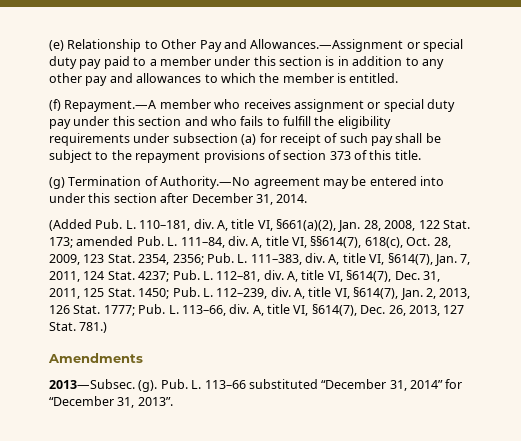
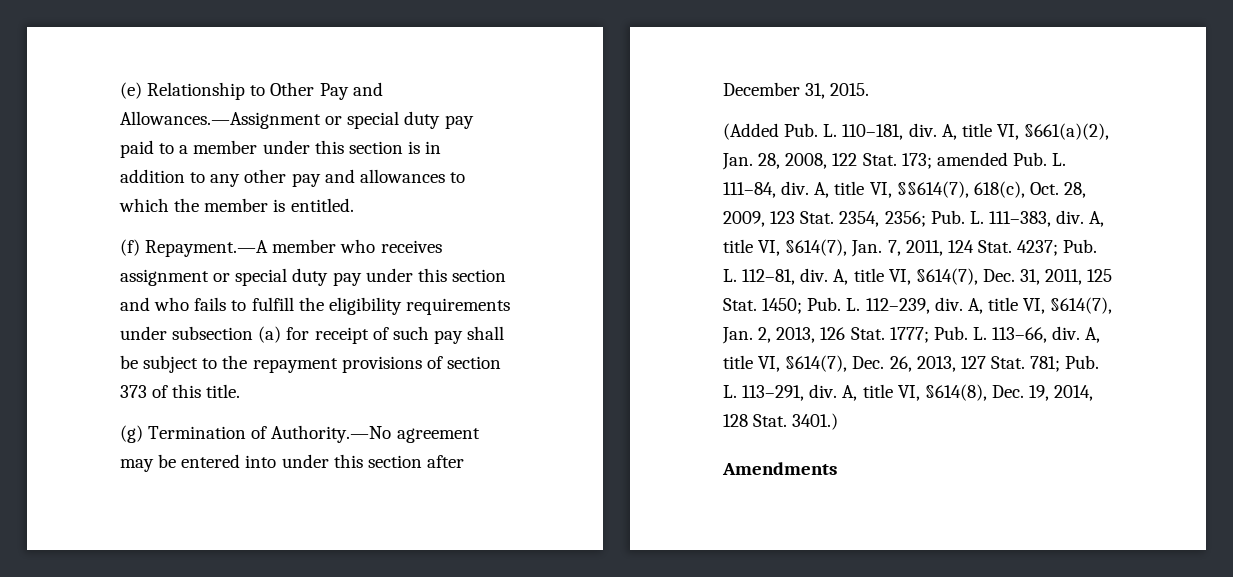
- (g) Termination of Authority.—No agreement may be entered into under this section after December 31, 2014.
+ (g) Termination of Authority.—No agreement may be entered into under this section after December 31, 2015.
- 781.)
+ 781; Pub. L. 113–291, div. A, title VI, §614(8), Dec. 19, 2014, 128 Stat. 3401.)
  Amendments
- 2013—Subsec. (g). Pub. L. 113–66 substituted “December 31, 2014” for “December 31, 2013”.

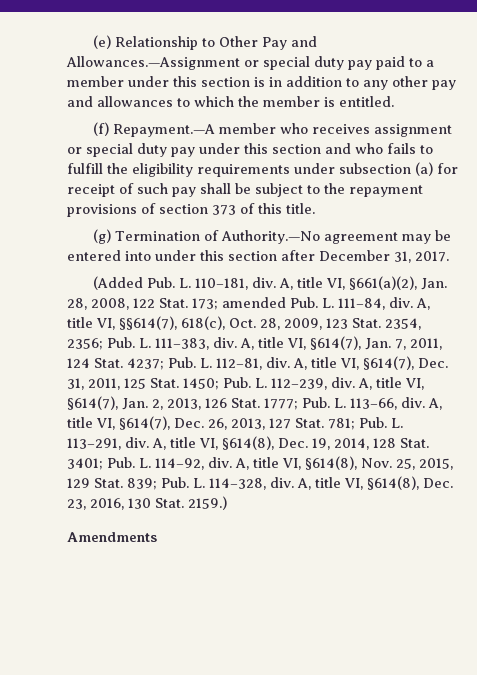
- (g) Termination of Authority.—No agreement may be entered into under this section after December 31, 2015.
+ (g) Termination of Authority.—No agreement may be entered into under this section after December 31, 2017.
- 3401.)
+ 3401; Pub. L. 114–92, div. A, title VI, §614(8), Nov. 25, 2015, 129 Stat. 839; Pub. L. 114–328, div. A, title VI, §614(8), Dec. 23, 2016, 130 Stat. 2159.)

